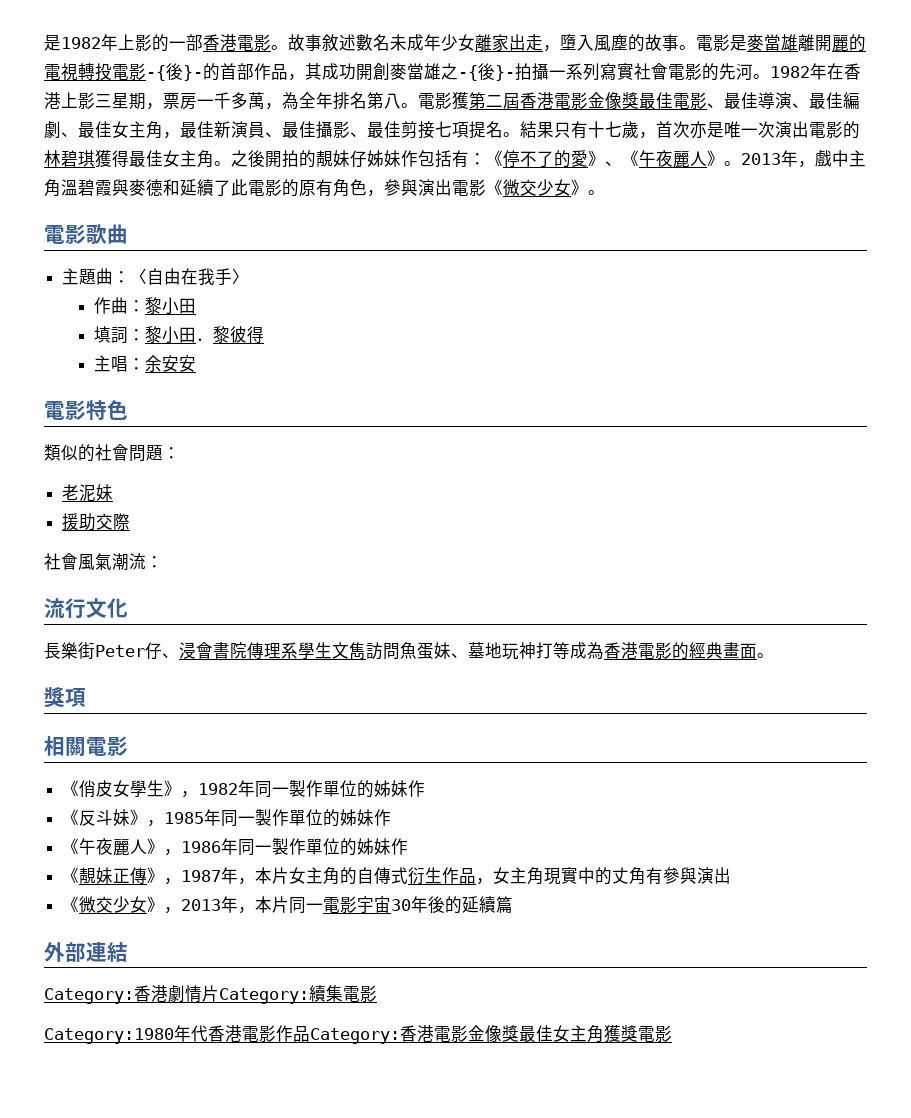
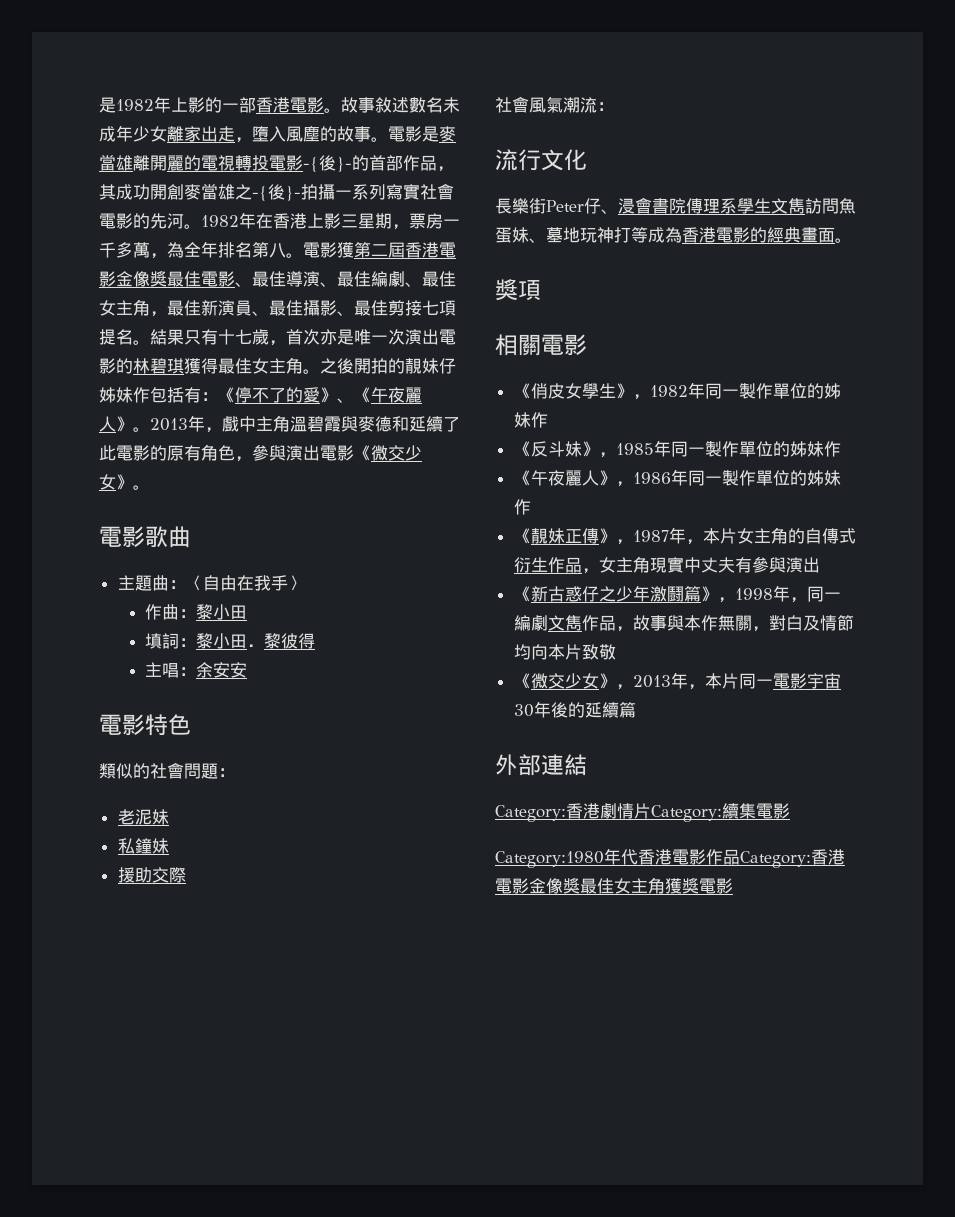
+ 私鐘妹
- 《靚妹正傳》，1987年，本片女主角的自傳式衍生作品，女主角現實中的丈角有參與演出
+ 《靚妹正傳》，1987年，本片女主角的自傳式衍生作品，女主角現實中丈夫有參與演出
+ 《新古惑仔之少年激鬪篇》，1998年，同一編劇文雋作品，故事與本作無關，對白及情節均向本片致敬

